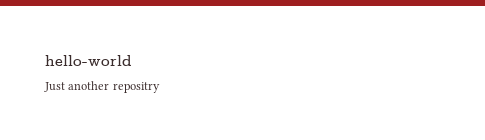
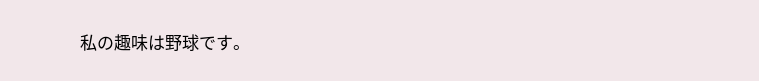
- hello-world
- Just another repositry
+ 私の趣味は野球です。

